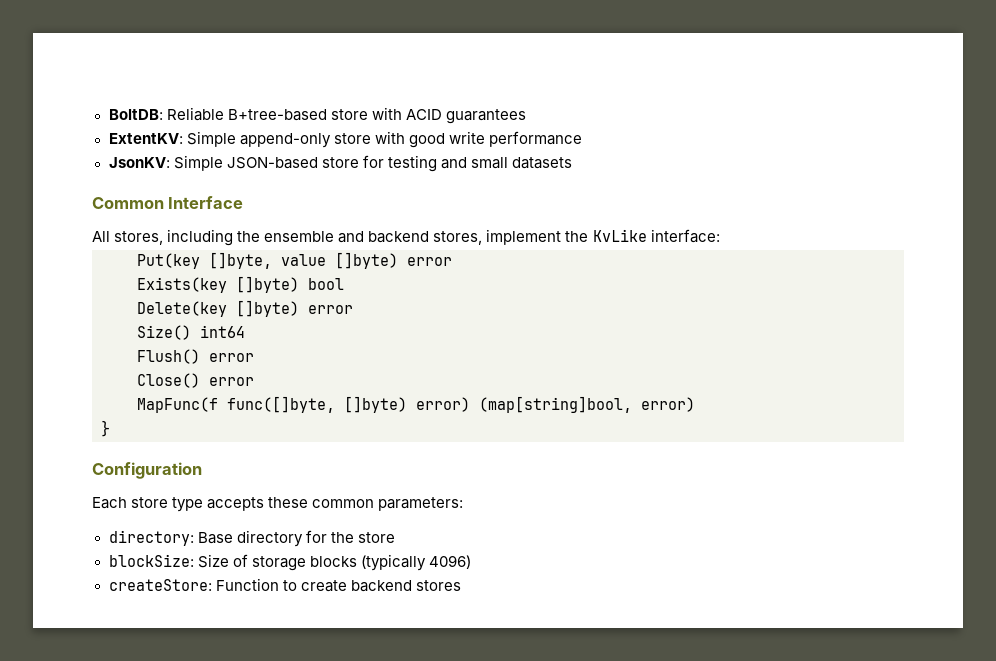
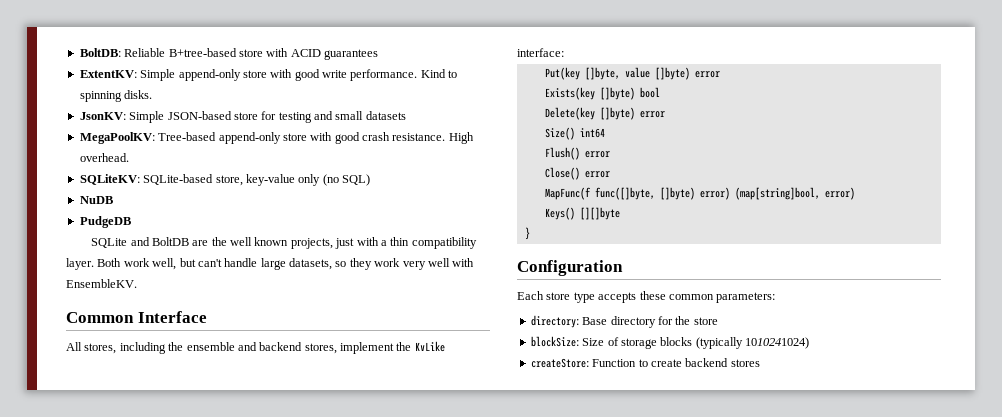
- ExtentKV: Simple append-only store with good write performance
+ ExtentKV: Simple append-only store with good write performance. Kind to spinning disks.
+ MegaPoolKV: Tree-based append-only store with good crash resistance. High overhead.
+ SQLiteKV: SQLite-based store, key-value only (no SQL)
+ NuDB
+ PudgeDB
+ SQLite and BoltDB are the well known projects, just with a thin compatibility layer. Both work well, but can't handle large datasets, so they work very well with EnsembleKV.
+ Keys() [][]byte
- blockSize: Size of storage blocks (typically 4096)
+ blockSize: Size of storage blocks (typically 1010241024)

